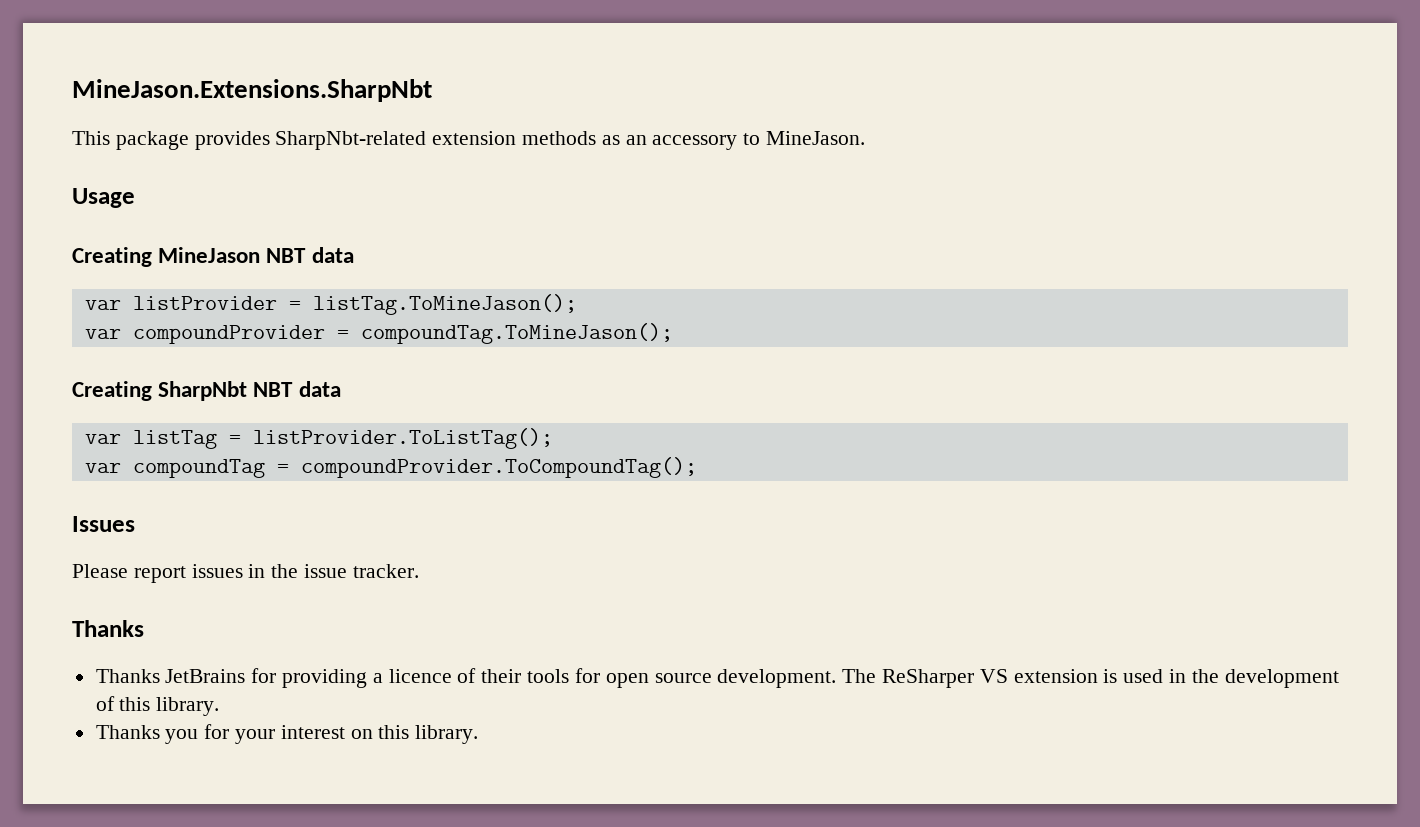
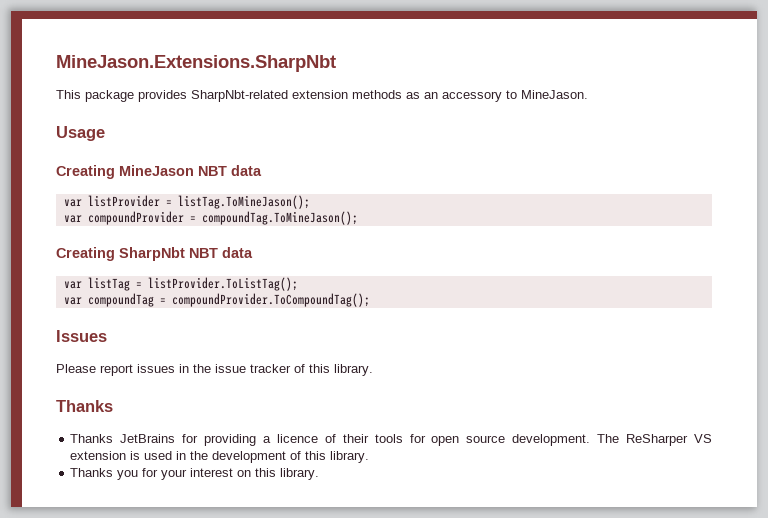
- Please report issues in the issue tracker.
+ Please report issues in the issue tracker of this library.

